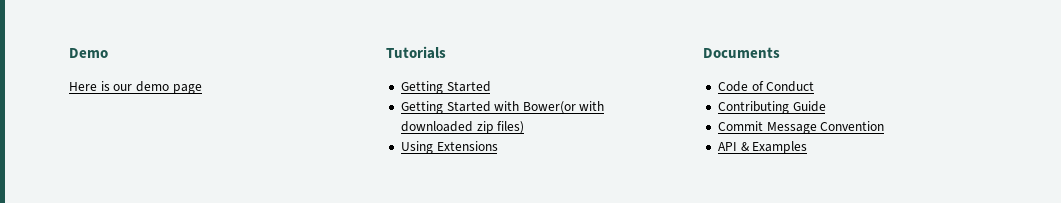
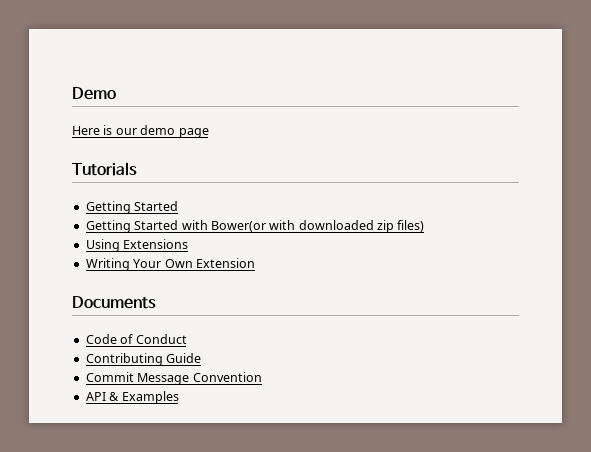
+ Writing Your Own Extension

